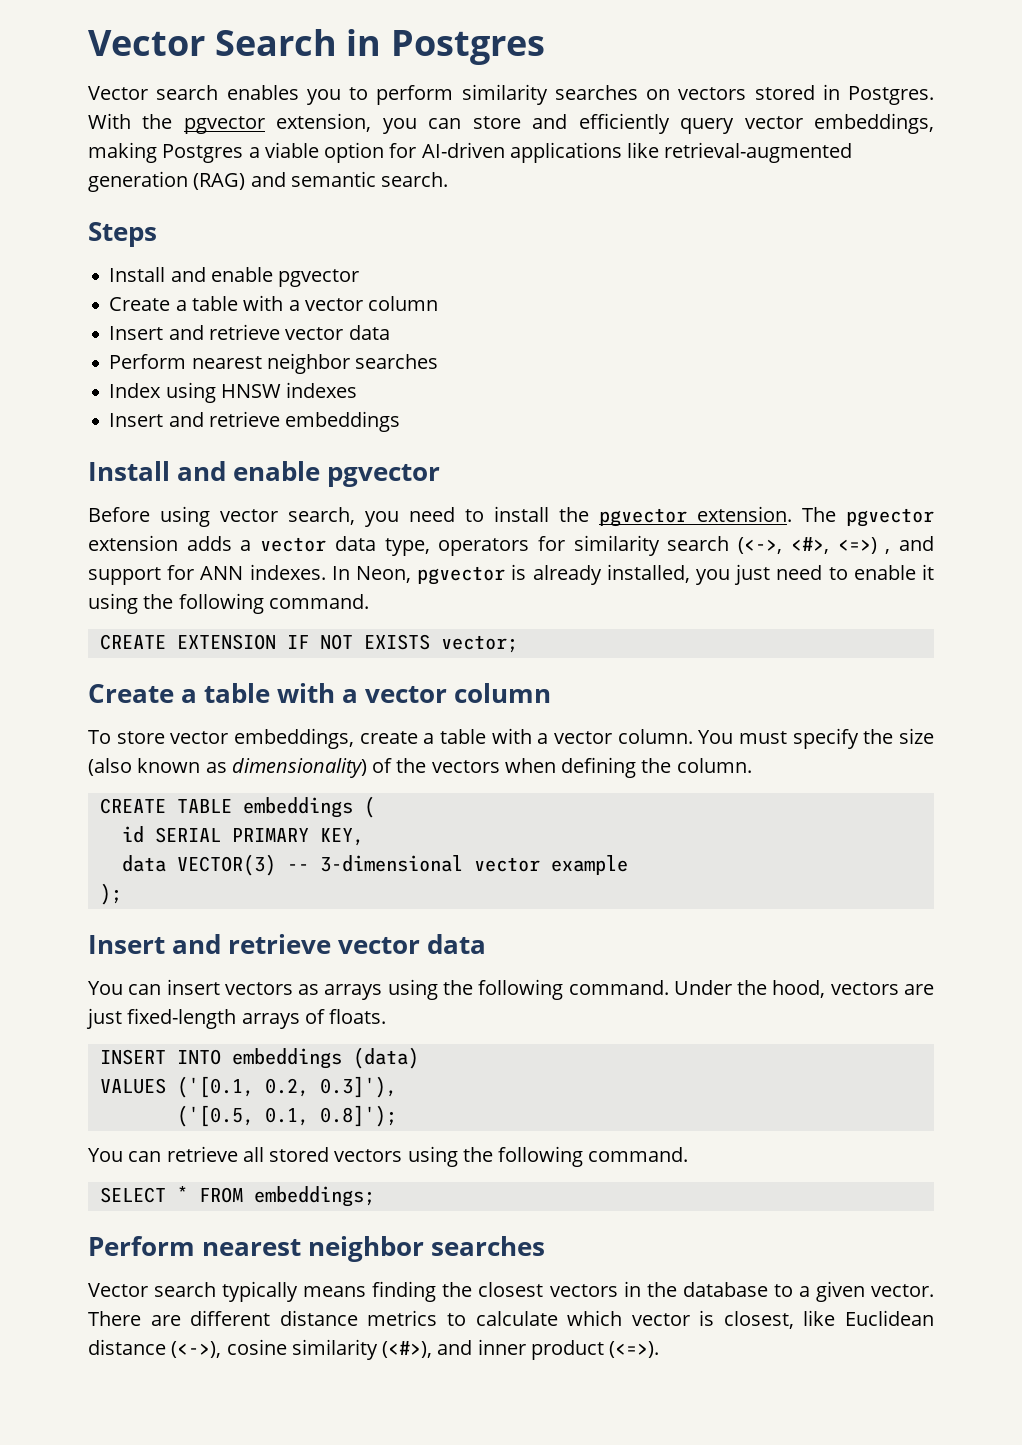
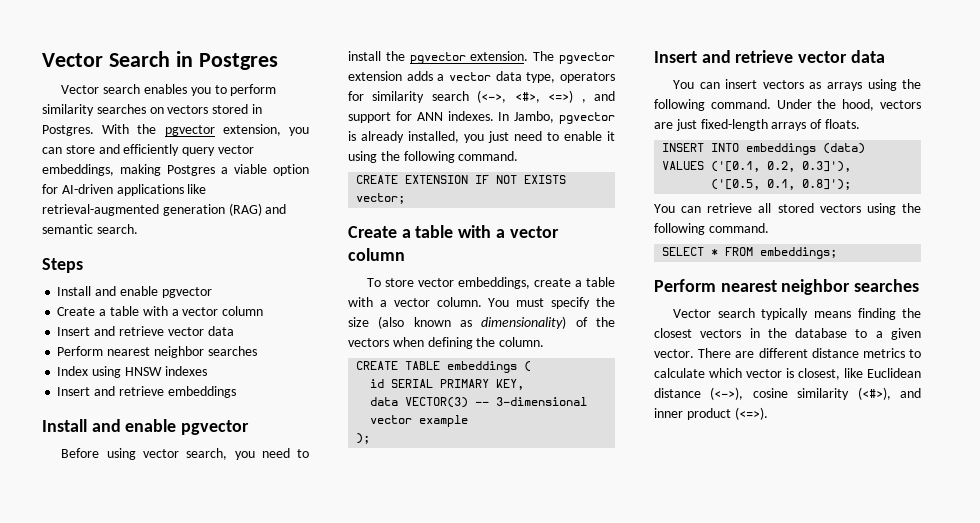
- In Neon, pgvector is already installed, you just need to enable it using the following command.
+ In Jambo, pgvector is already installed, you just need to enable it using the following command.

